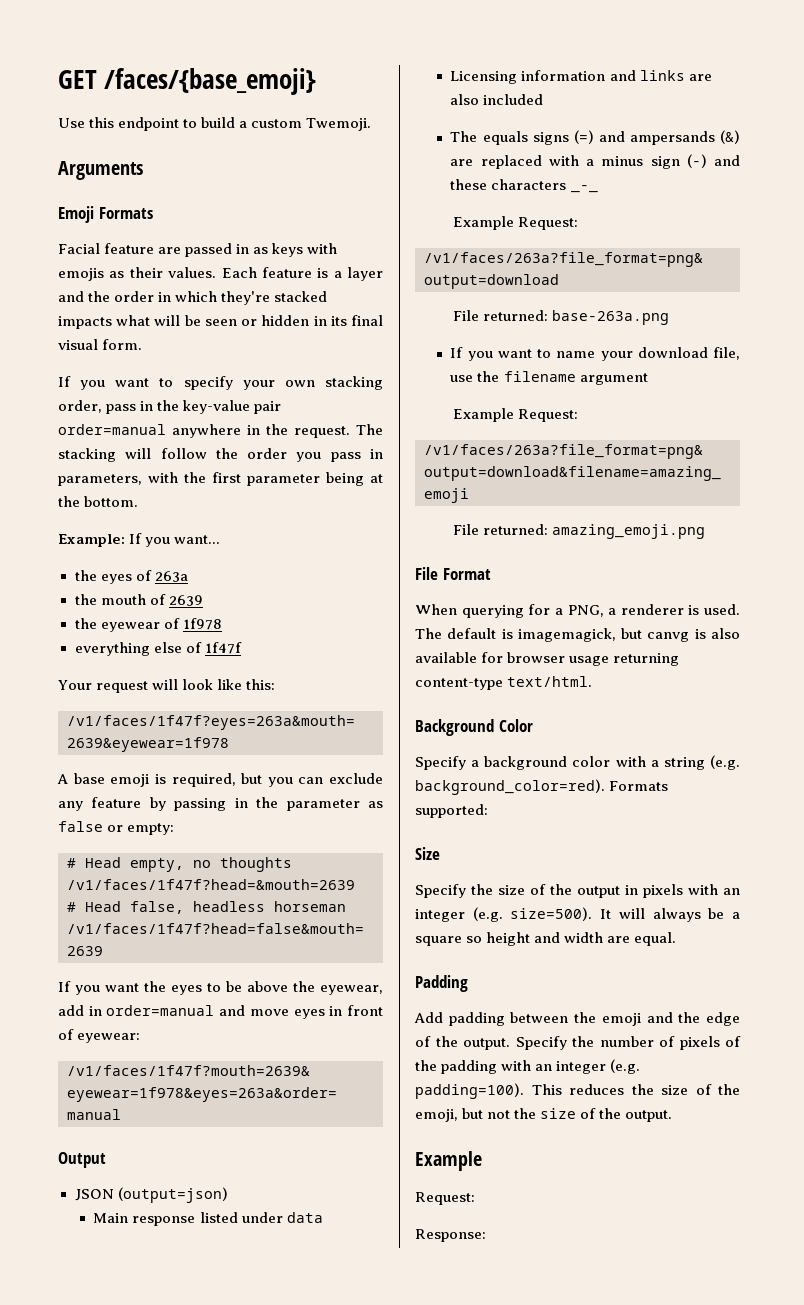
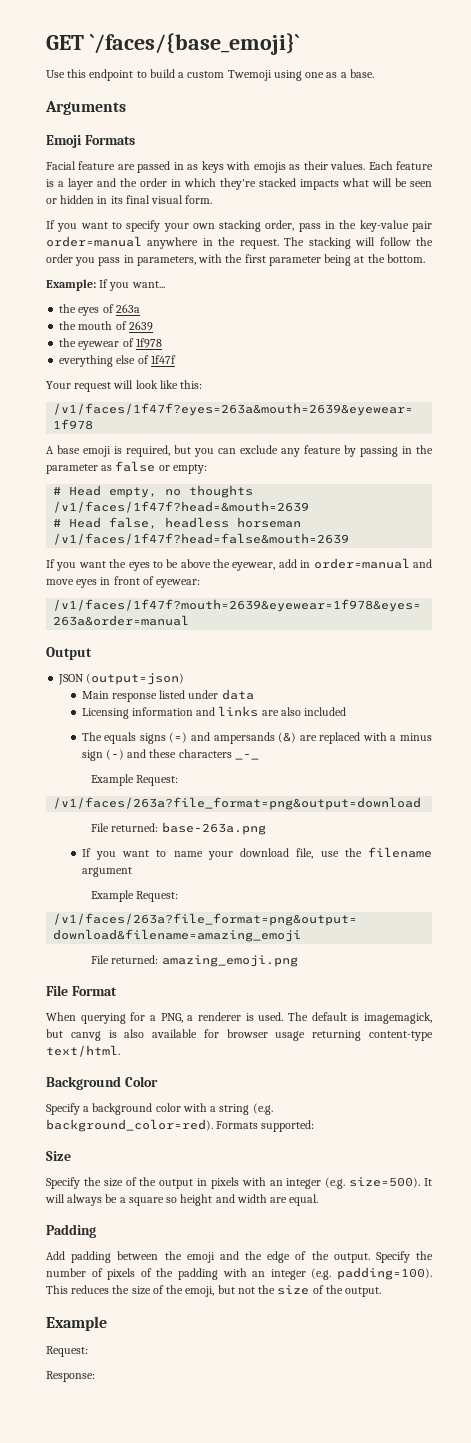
- GET /faces/{base_emoji}
+ GET `/faces/{base_emoji}`
- Use this endpoint to build a custom Twemoji.
+ Use this endpoint to build a custom Twemoji using one as a base.

